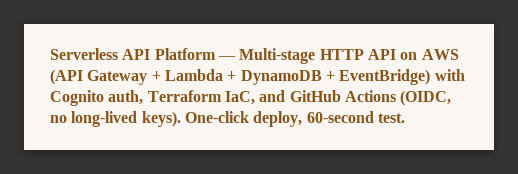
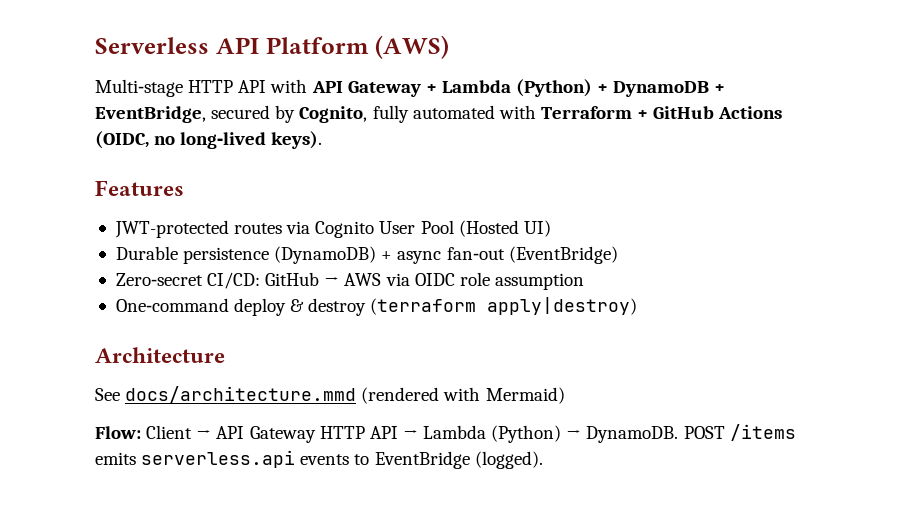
- Serverless API Platform — Multi‑stage HTTP API on AWS (API Gateway + Lambda + DynamoDB + EventBridge) with Cognito auth, Terraform IaC, and GitHub Actions (OIDC, no long‑lived keys). One-click deploy, 60-second test.
+ Serverless API Platform (AWS)
+ Multi‑stage HTTP API with API Gateway + Lambda (Python) + DynamoDB + EventBridge, secured by Cognito, fully automated with Terraform + GitHub Actions (OIDC, no long‑lived keys).
+ Features
+ JWT-protected routes via Cognito User Pool (Hosted UI)
+ Durable persistence (DynamoDB) + async fan‑out (EventBridge)
+ Zero‑secret CI/CD: GitHub → AWS via OIDC role assumption
+ One‑command deploy & destroy (terraform apply|destroy)
+ Architecture
+ See docs/architecture.mmd (rendered with Mermaid)
+ Flow: Client → API Gateway HTTP API → Lambda (Python) → DynamoDB. POST /items emits serverless.api events to EventBridge (logged).

